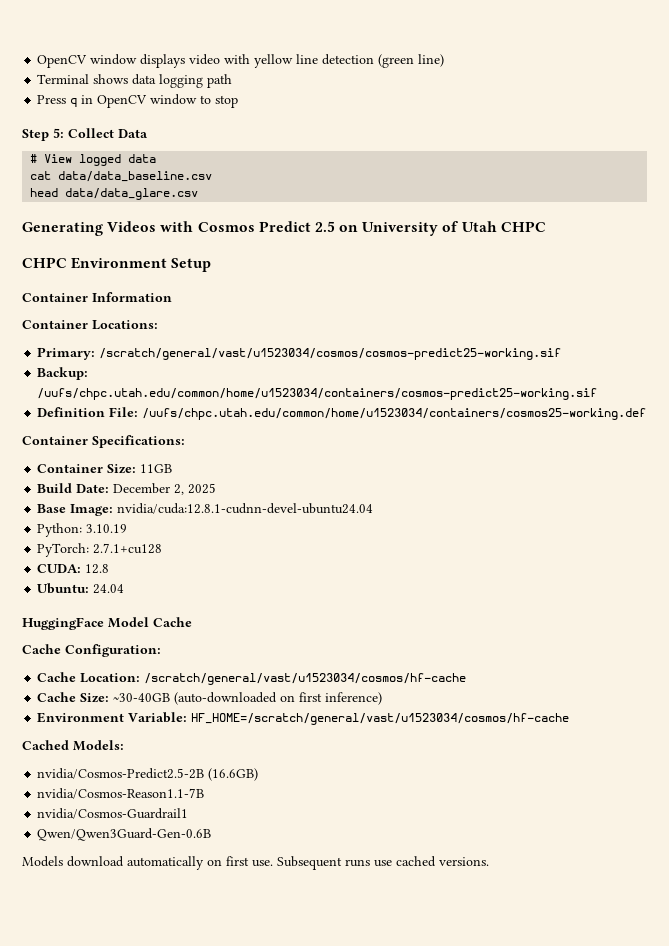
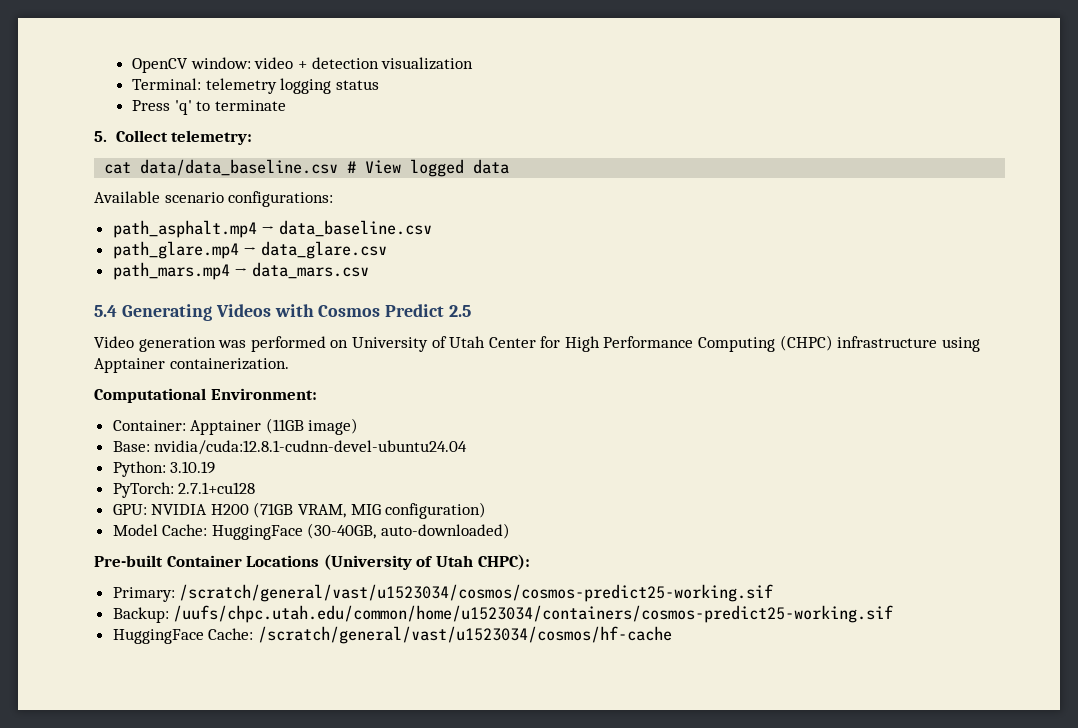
- OpenCV window displays video with yellow line detection (green line)
- Terminal shows data logging path
- Press q in OpenCV window to stop
- Step 5: Collect Data
- # View logged data
- cat data/data_baseline.csv
- head data/data_glare.csv
- Generating Videos with Cosmos Predict 2.5 on University of Utah CHPC
- CHPC Environment Setup
- Container Information
- Container Locations:
- Primary: /scratch/general/vast/u1523034/cosmos/cosmos-predict25-working.sif
- Backup: /uufs/chpc.utah.edu/common/home/u1523034/containers/cosmos-predict25-working.sif
- Definition File: /uufs/chpc.utah.edu/common/home/u1523034/containers/cosmos25-working.def
- Container Specifications:
- Container Size: 11GB
- Build Date: December 2, 2025
- Base Image: nvidia/cuda:12.8.1-cudnn-devel-ubuntu24.04
+ OpenCV window: video + detection visualization
+ Terminal: telemetry logging status
+ Press 'q' to terminate
+ 5. Collect telemetry:
+ cat data/data_baseline.csv # View logged data
+ Available scenario configurations:
+ path_asphalt.mp4 → data_baseline.csv
+ path_glare.mp4 → data_glare.csv
+ path_mars.mp4 → data_mars.csv
+ 5.4 Generating Videos with Cosmos Predict 2.5
+ Video generation was performed on University of Utah Center for High Performance Computing (CHPC) infrastructure using Apptainer containerization.
+ Computational Environment:
+ Container: Apptainer (11GB image)
+ Base: nvidia/cuda:12.8.1-cudnn-devel-ubuntu24.04
- CUDA: 12.8
- Ubuntu: 24.04
- HuggingFace Model Cache
- Cache Configuration:
- Cache Location: /scratch/general/vast/u1523034/cosmos/hf-cache
- Cache Size: ~30-40GB (auto-downloaded on first inference)
- Environment Variable: HF_HOME=/scratch/general/vast/u1523034/cosmos/hf-cache
- Cached Models:
- nvidia/Cosmos-Predict2.5-2B (16.6GB)
- nvidia/Cosmos-Reason1.1-7B
- nvidia/Cosmos-Guardrail1
- Qwen/Qwen3Guard-Gen-0.6B
- Models download automatically on first use. Subsequent runs use cached versions.
+ GPU: NVIDIA H200 (71GB VRAM, MIG configuration)
+ Model Cache: HuggingFace (30-40GB, auto-downloaded)
+ Pre-built Container Locations (University of Utah CHPC):
+ Primary: /scratch/general/vast/u1523034/cosmos/cosmos-predict25-working.sif
+ Backup: /uufs/chpc.utah.edu/common/home/u1523034/containers/cosmos-predict25-working.sif
+ HuggingFace Cache: /scratch/general/vast/u1523034/cosmos/hf-cache

